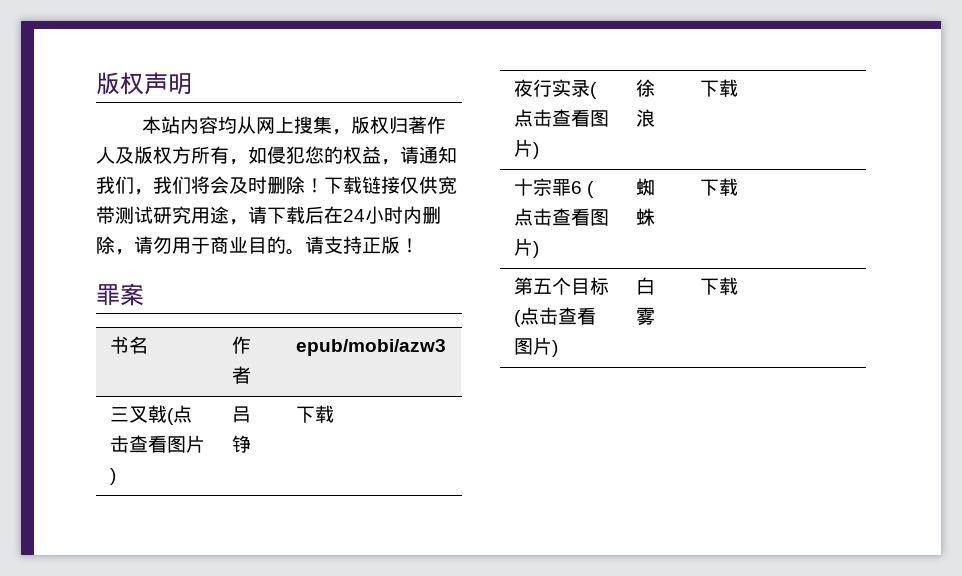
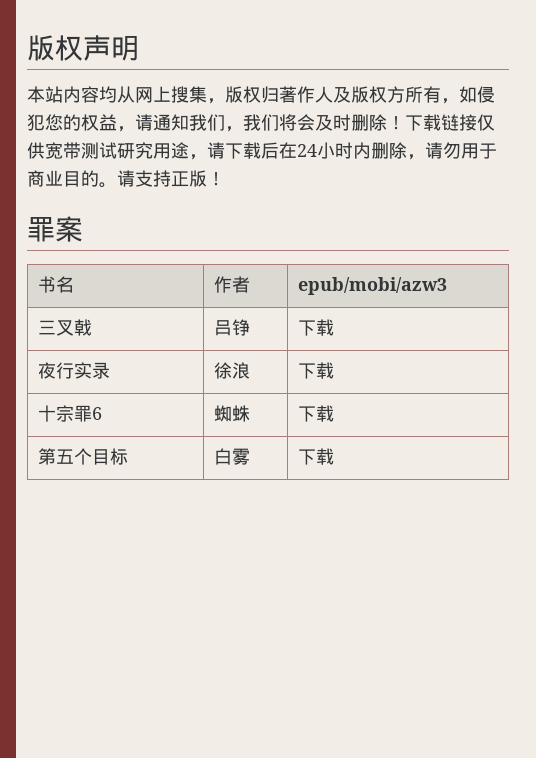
- 三叉戟(点击查看图片) | 吕铮 | 下载
+ 三叉戟 | 吕铮 | 下载
- 夜行实录(点击查看图片) | 徐浪 | 下载
+ 夜行实录 | 徐浪 | 下载
- 十宗罪6 (点击查看图片) | 蜘蛛 | 下载
+ 十宗罪6 | 蜘蛛 | 下载
- 第五个目标(点击查看图片) | 白雾 | 下载
+ 第五个目标 | 白雾 | 下载

